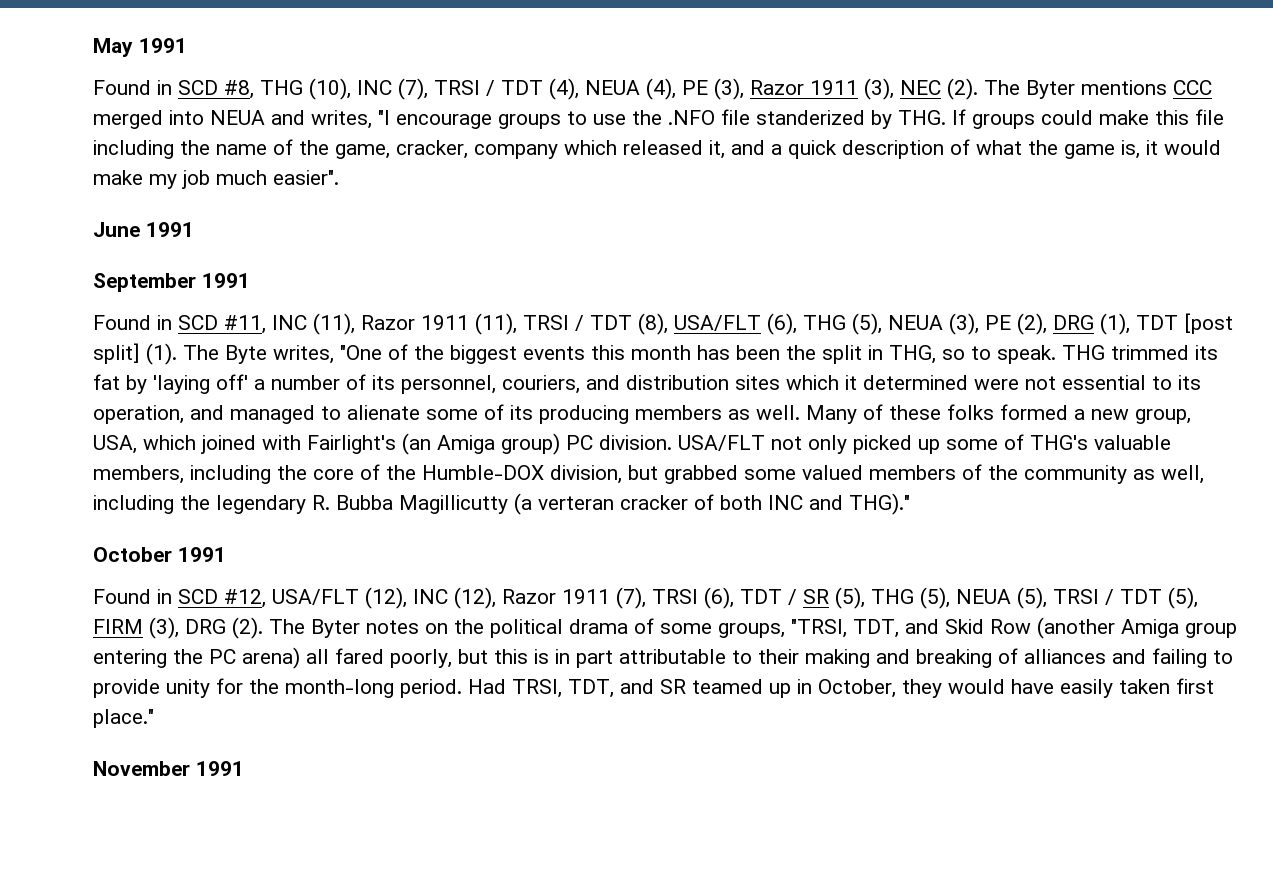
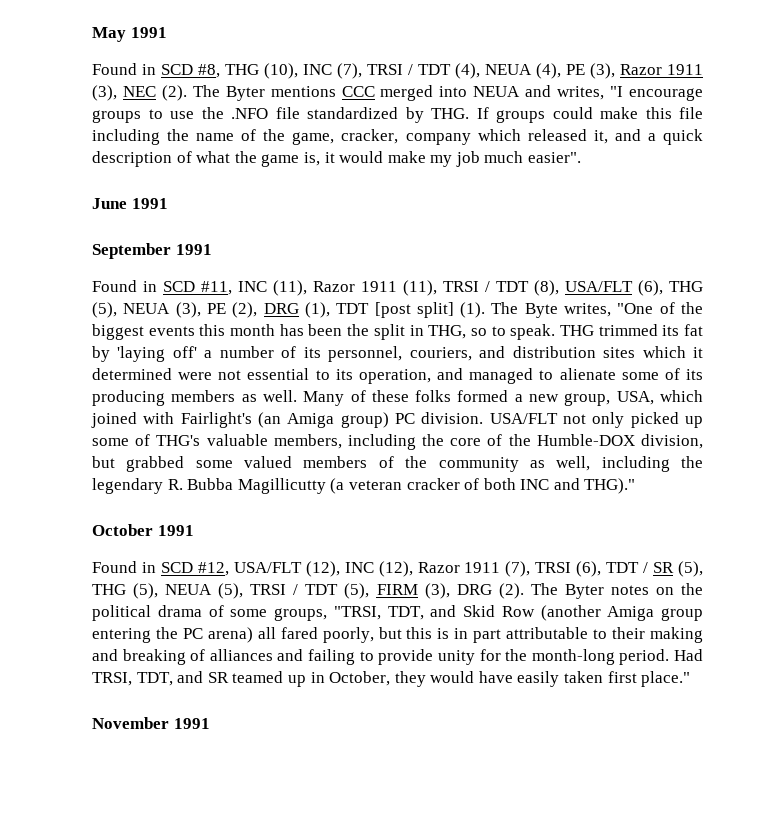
- The Byter mentions CCC merged into NEUA and writes, "I encourage groups to use the .NFO file standerized by THG. If groups could make this file including the name of the game, cracker, company which released it, and a quick description of what the game is, it would make my job much easier".
+ The Byter mentions CCC merged into NEUA and writes, "I encourage groups to use the .NFO file standardized by THG. If groups could make this file including the name of the game, cracker, company which released it, and a quick description of what the game is, it would make my job much easier".
- USA/FLT not only picked up some of THG's valuable members, including the core of the Humble-DOX division, but grabbed some valued members of the community as well, including the legendary R. Bubba Magillicutty (a verteran cracker of both INC and THG)."
+ USA/FLT not only picked up some of THG's valuable members, including the core of the Humble-DOX division, but grabbed some valued members of the community as well, including the legendary R. Bubba Magillicutty (a veteran cracker of both INC and THG)."

